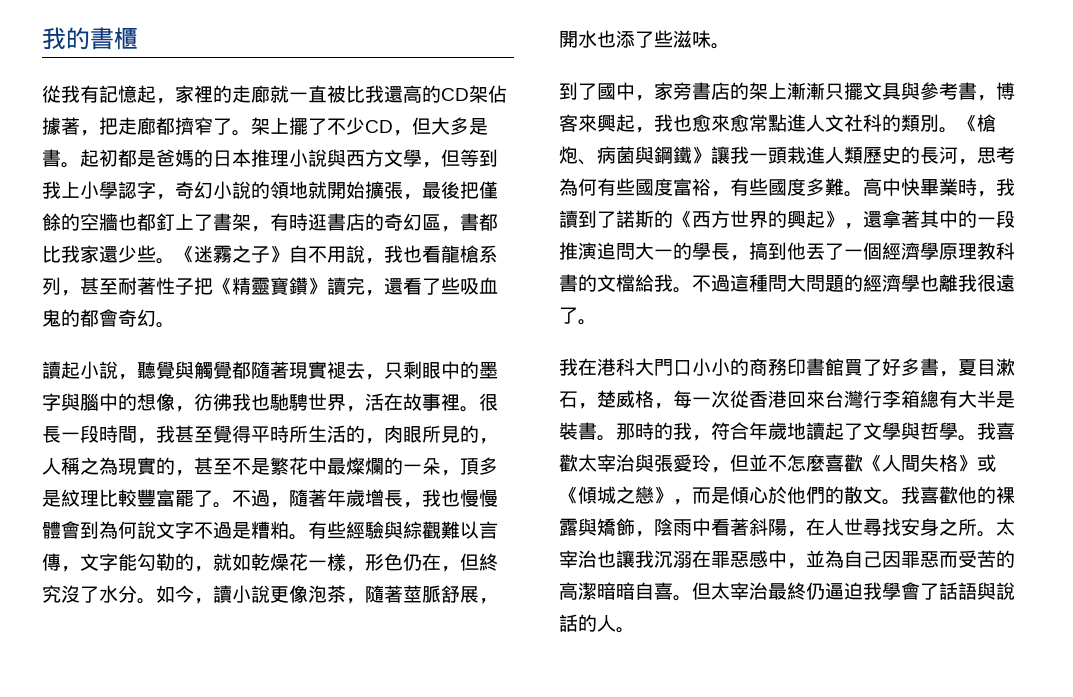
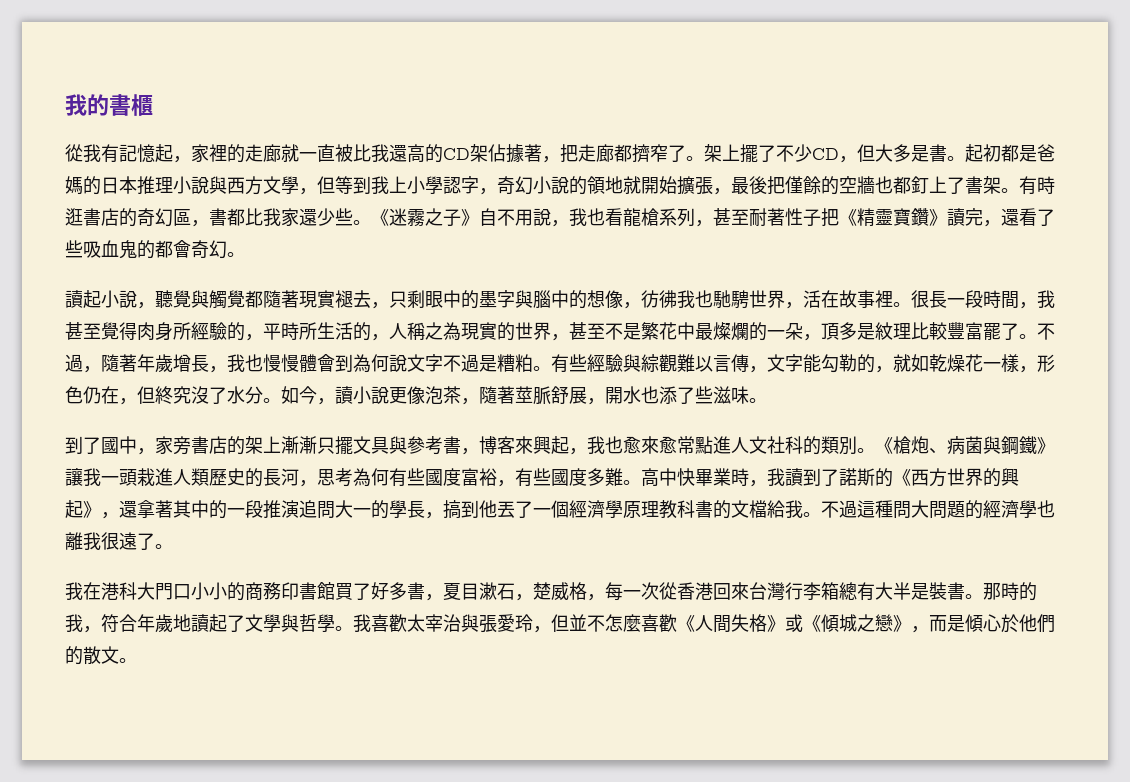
- 起初都是爸媽的日本推理小說與西方文學，但等到我上小學認字，奇幻小說的領地就開始擴張，最後把僅餘的空牆也都釘上了書架，有時逛書店的奇幻區，書都比我家還少些。
+ 起初都是爸媽的日本推理小說與西方文學，但等到我上小學認字，奇幻小說的領地就開始擴張，最後把僅餘的空牆也都釘上了書架。有時逛書店的奇幻區，書都比我家還少些。
- 很長一段時間，我甚至覺得平時所生活的，肉眼所見的，人稱之為現實的，甚至不是繁花中最燦爛的一朵，頂多是紋理比較豐富罷了。
+ 很長一段時間，我甚至覺得肉身所經驗的，平時所生活的，人稱之為現實的世界，甚至不是繁花中最燦爛的一朵，頂多是紋理比較豐富罷了。
- 我喜歡他的裸露與矯飾，陰雨中看著斜陽，在人世尋找安身之所。太宰治也讓我沉溺在罪惡感中，並為自己因罪惡而受苦的高潔暗暗自喜。但太宰治最終仍逼迫我學會了話語與說話的人。

